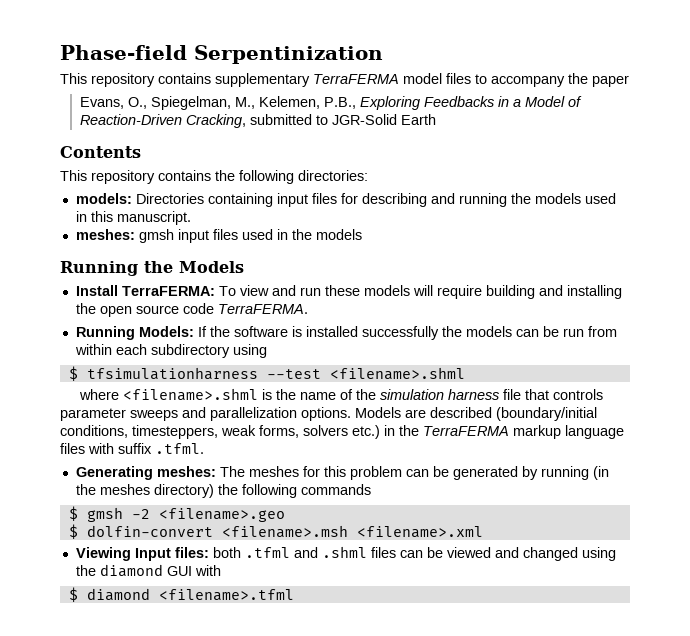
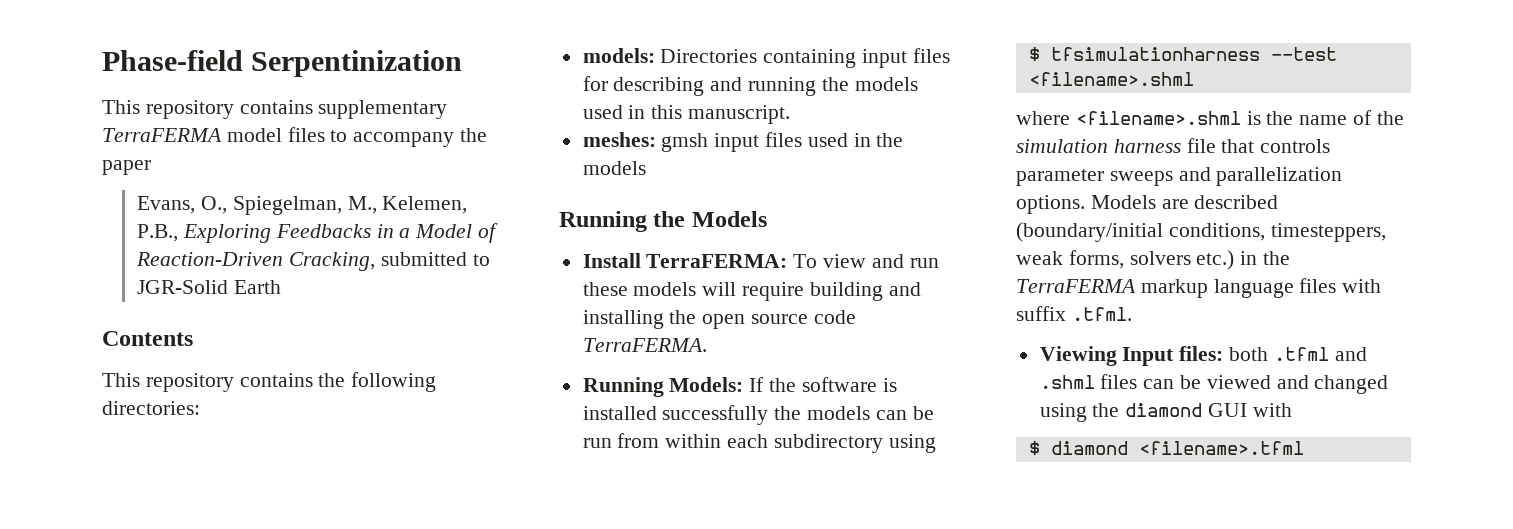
- Generating meshes: The meshes for this problem can be generated by running (in the meshes directory) the following commands
- $ gmsh -2 <filename>.geo
- $ dolfin-convert <filename>.msh <filename>.xml

